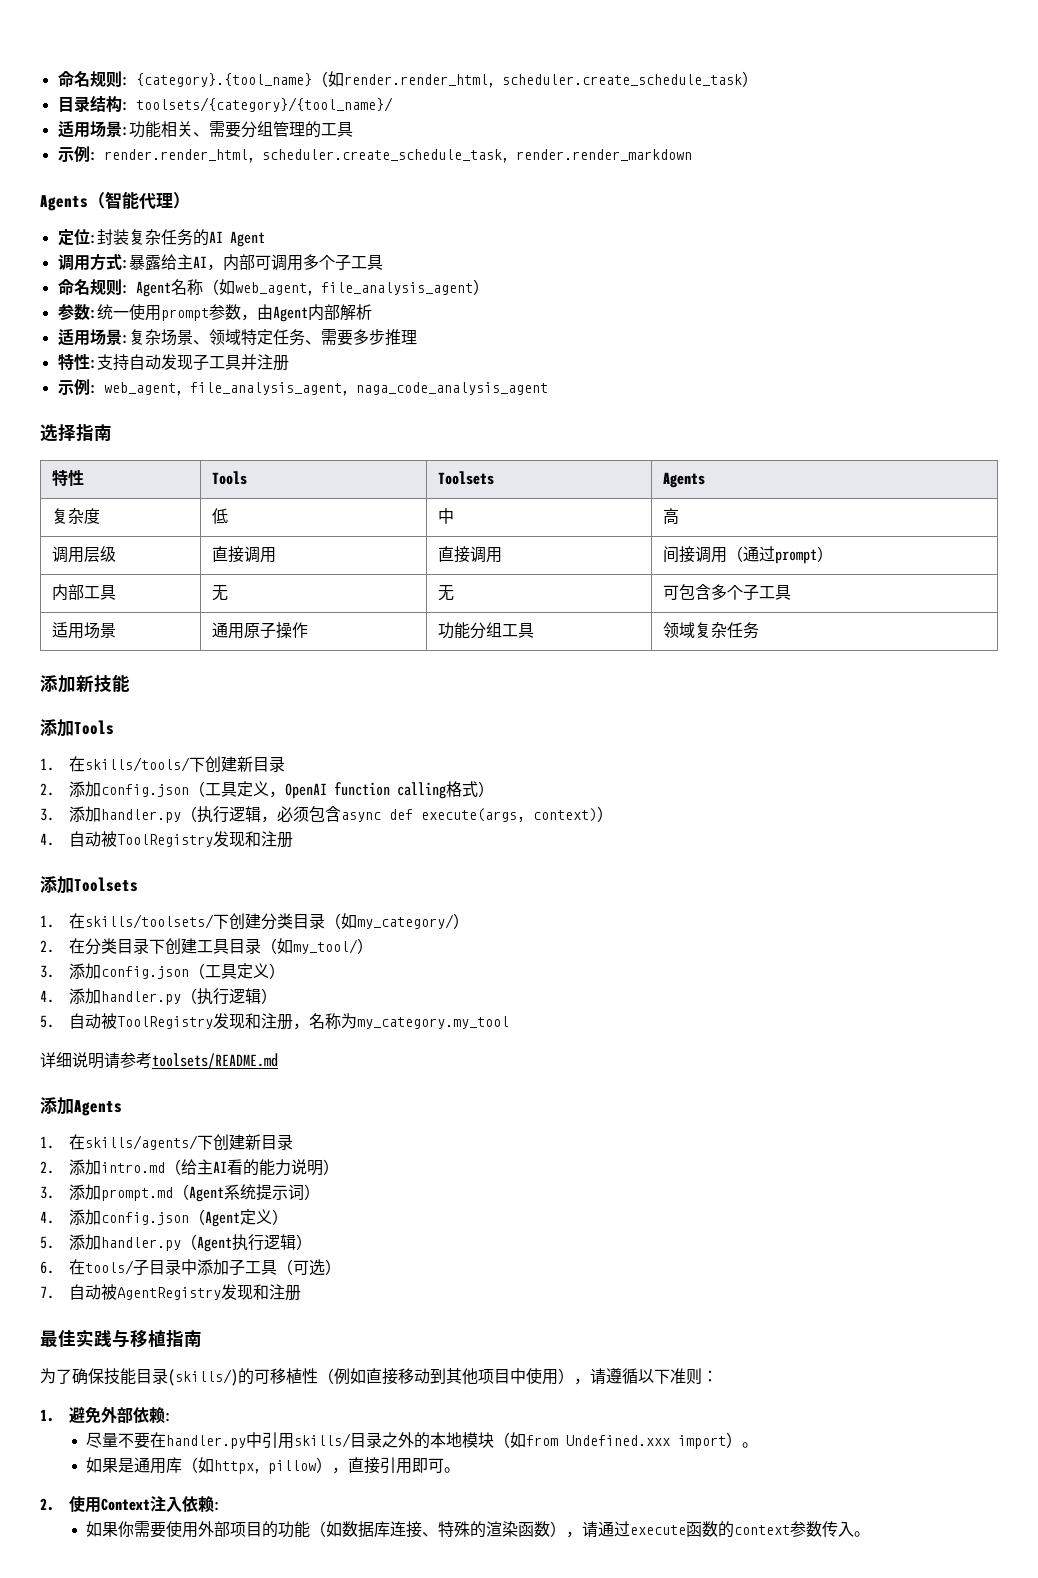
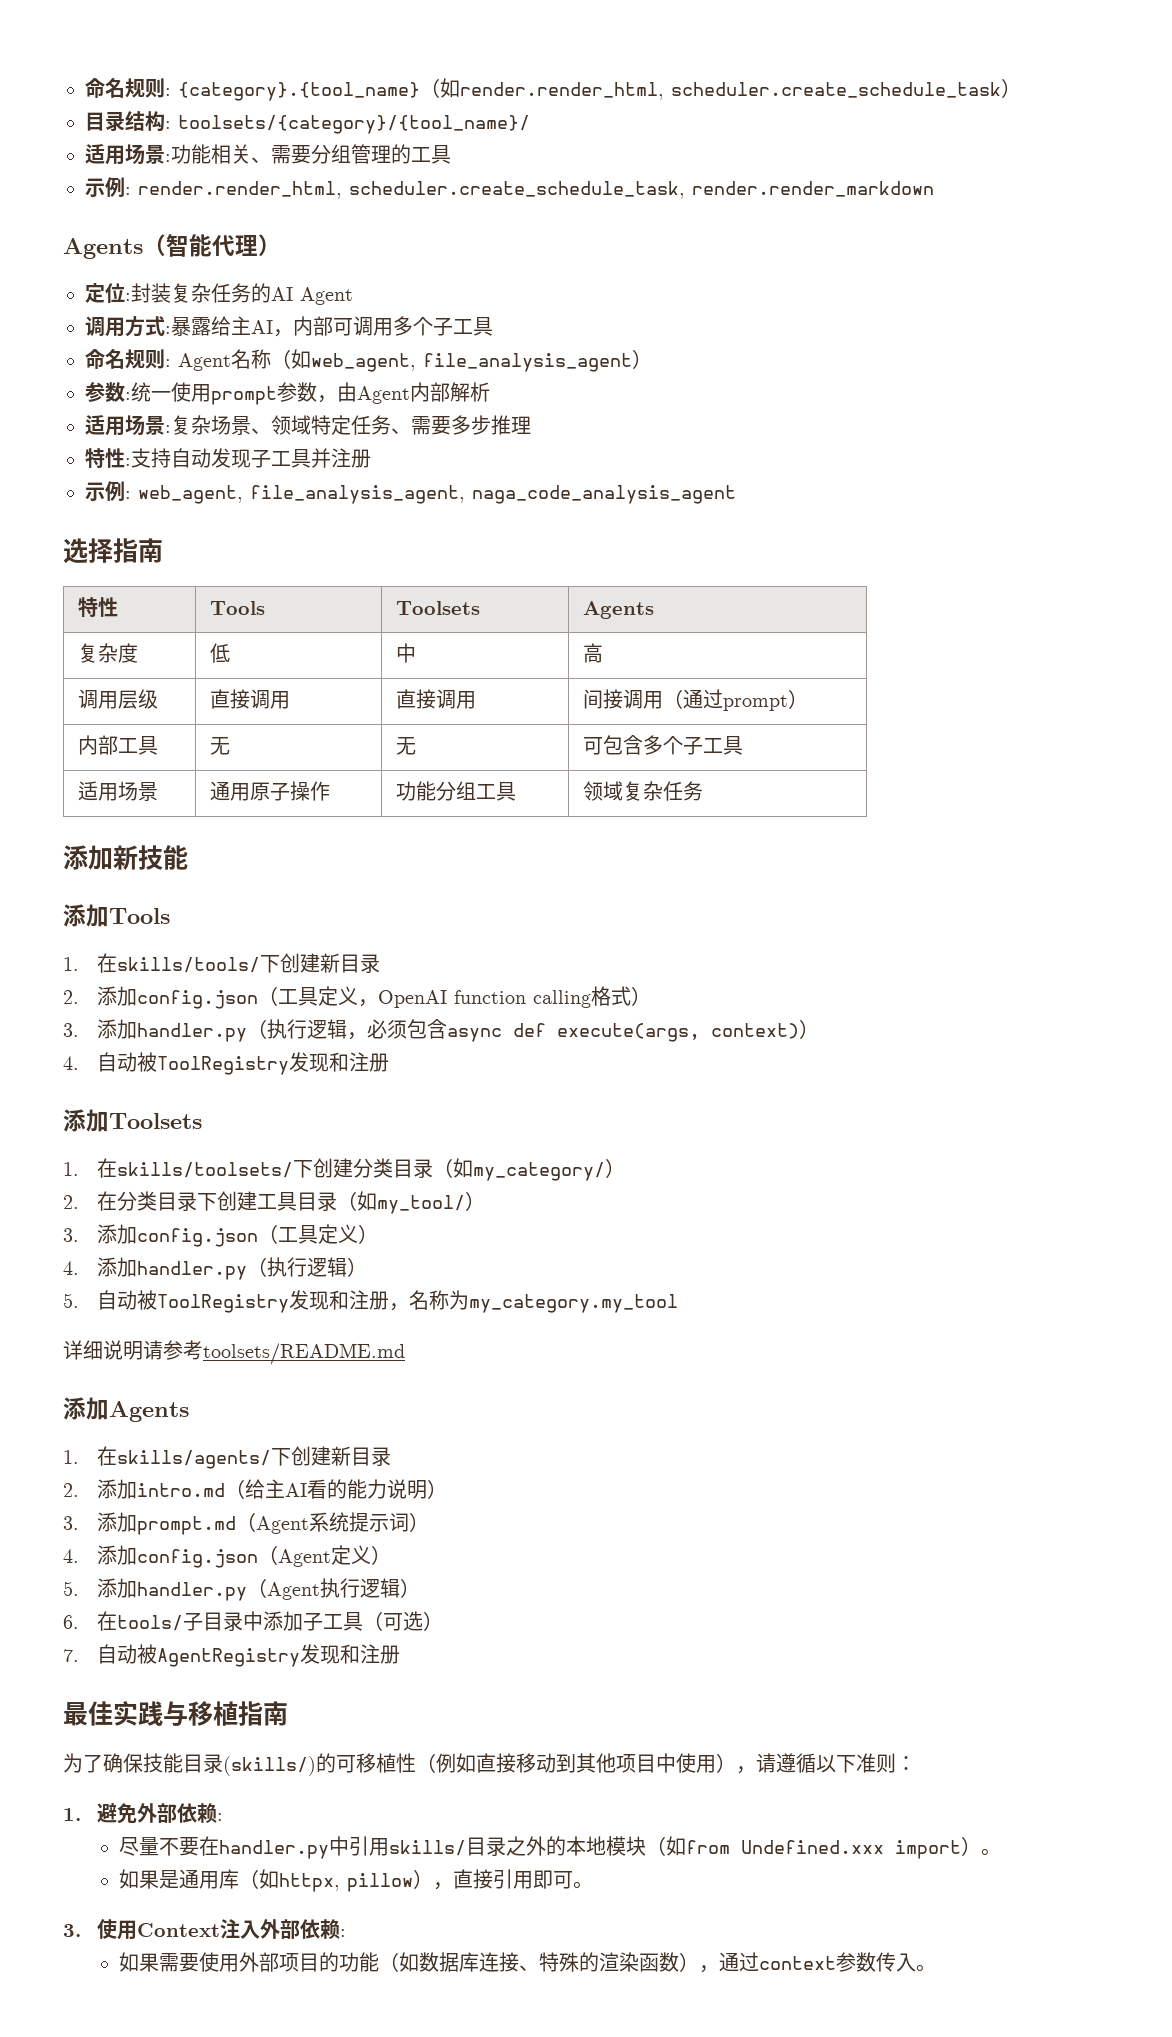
- 2.使用Context注入依赖:
+ 3.使用Context注入外部依赖:
- 如果你需要使用外部项目的功能（如数据库连接、特殊的渲染函数），请通过execute函数的context参数传入。
+ 如果需要使用外部项目的功能（如数据库连接、特殊的渲染函数），通过context参数传入。

